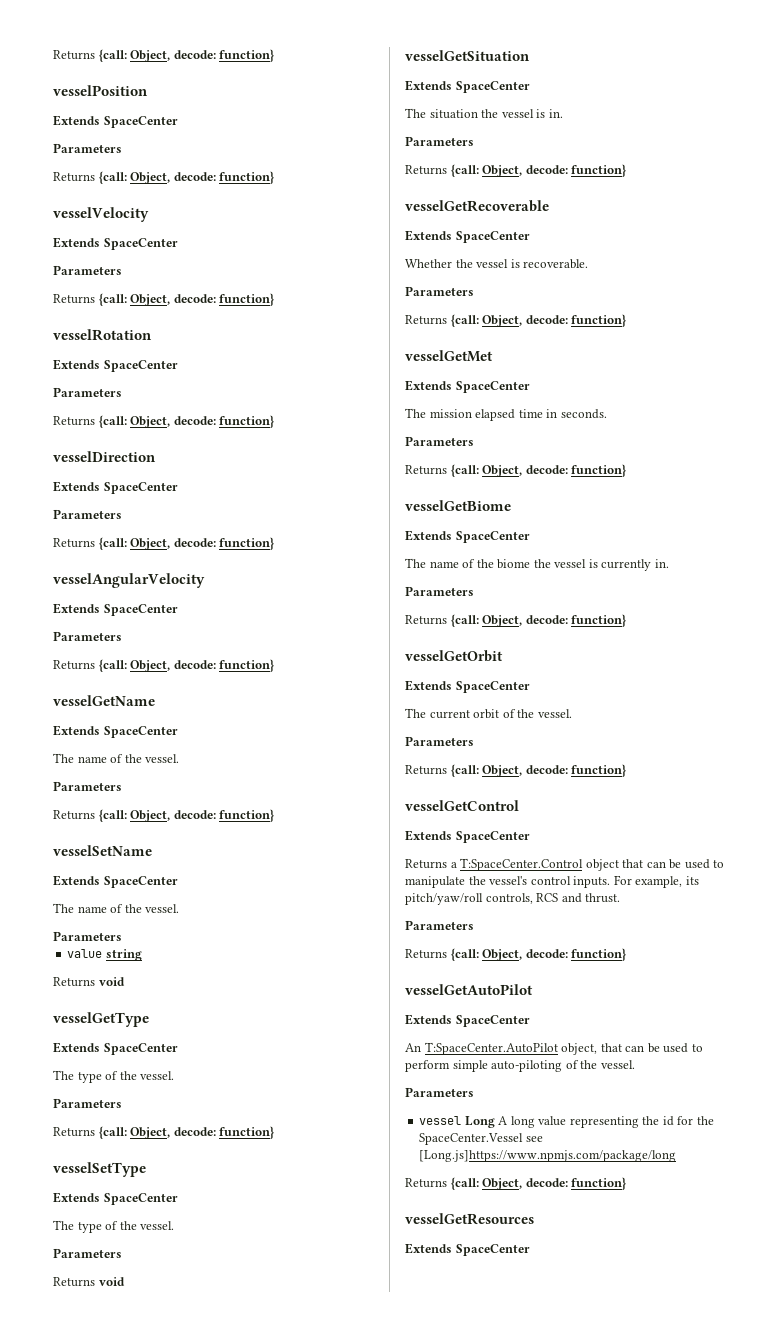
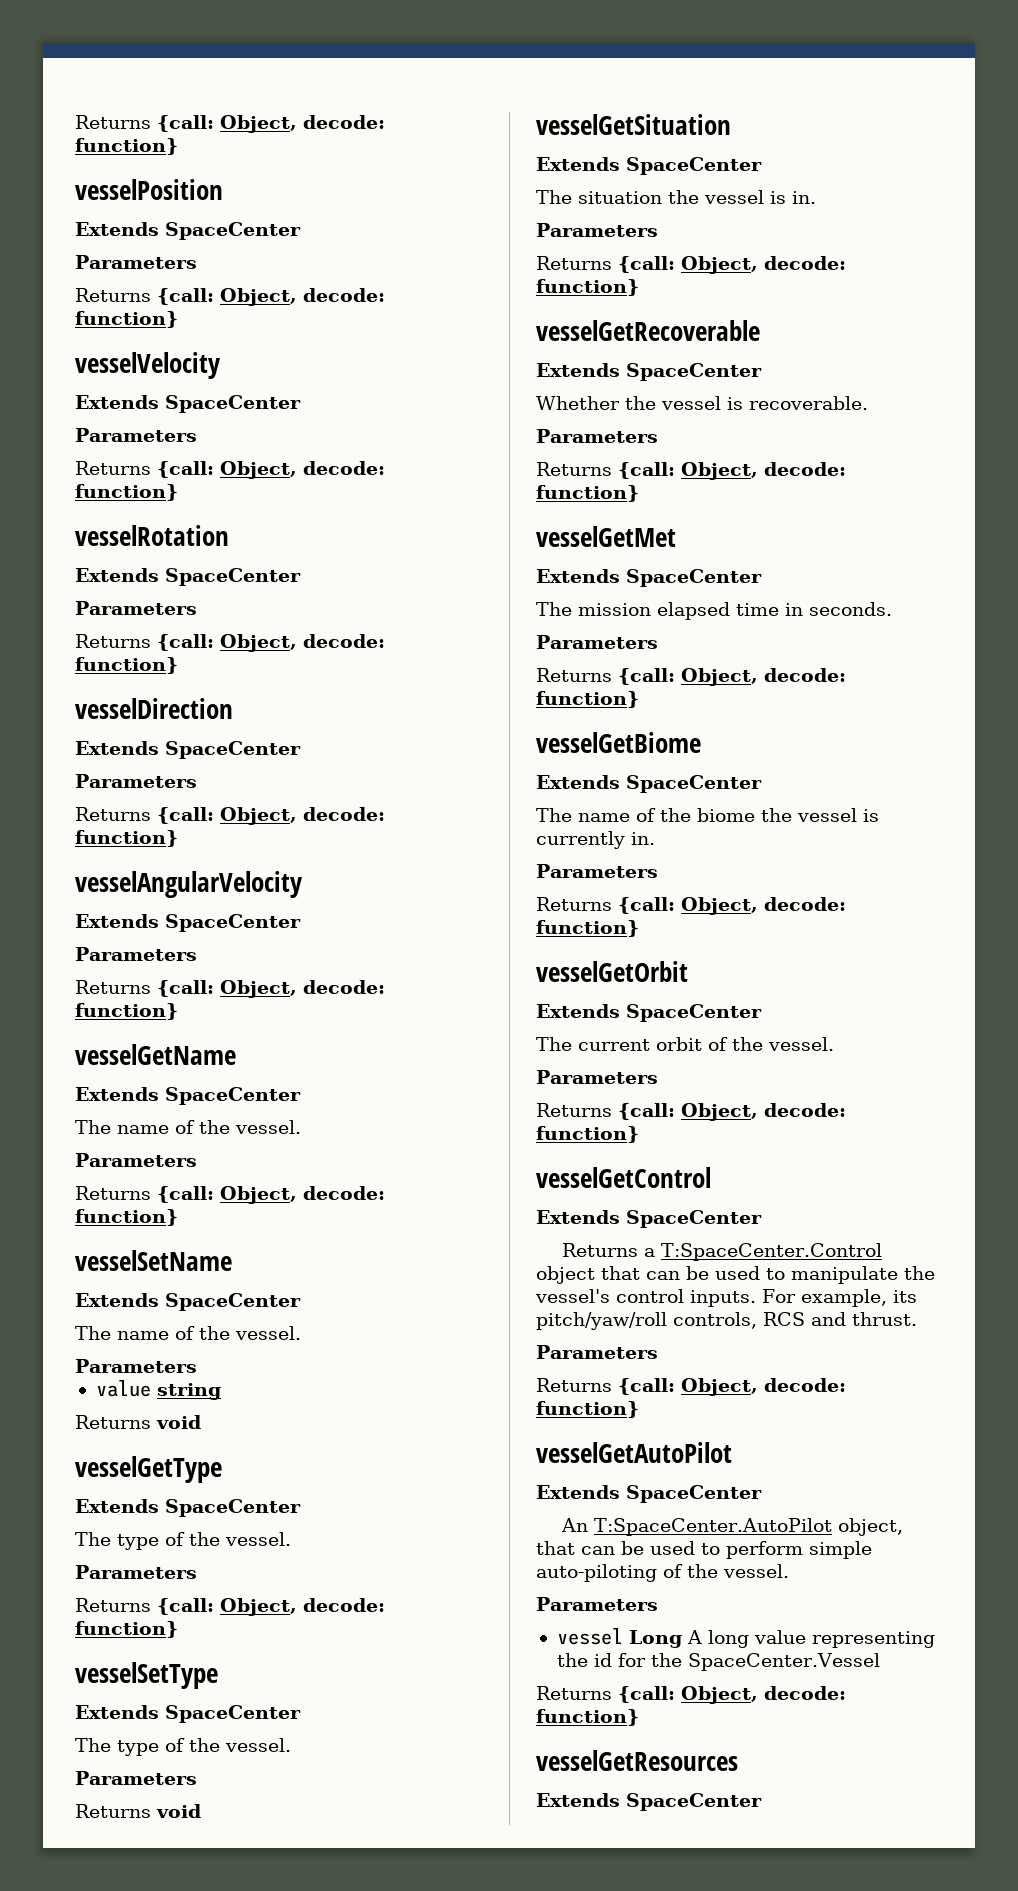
- vessel Long A long value representing the id for the SpaceCenter.Vessel see [Long.js]https://www.npmjs.com/package/long
+ vessel Long A long value representing the id for the SpaceCenter.Vessel

